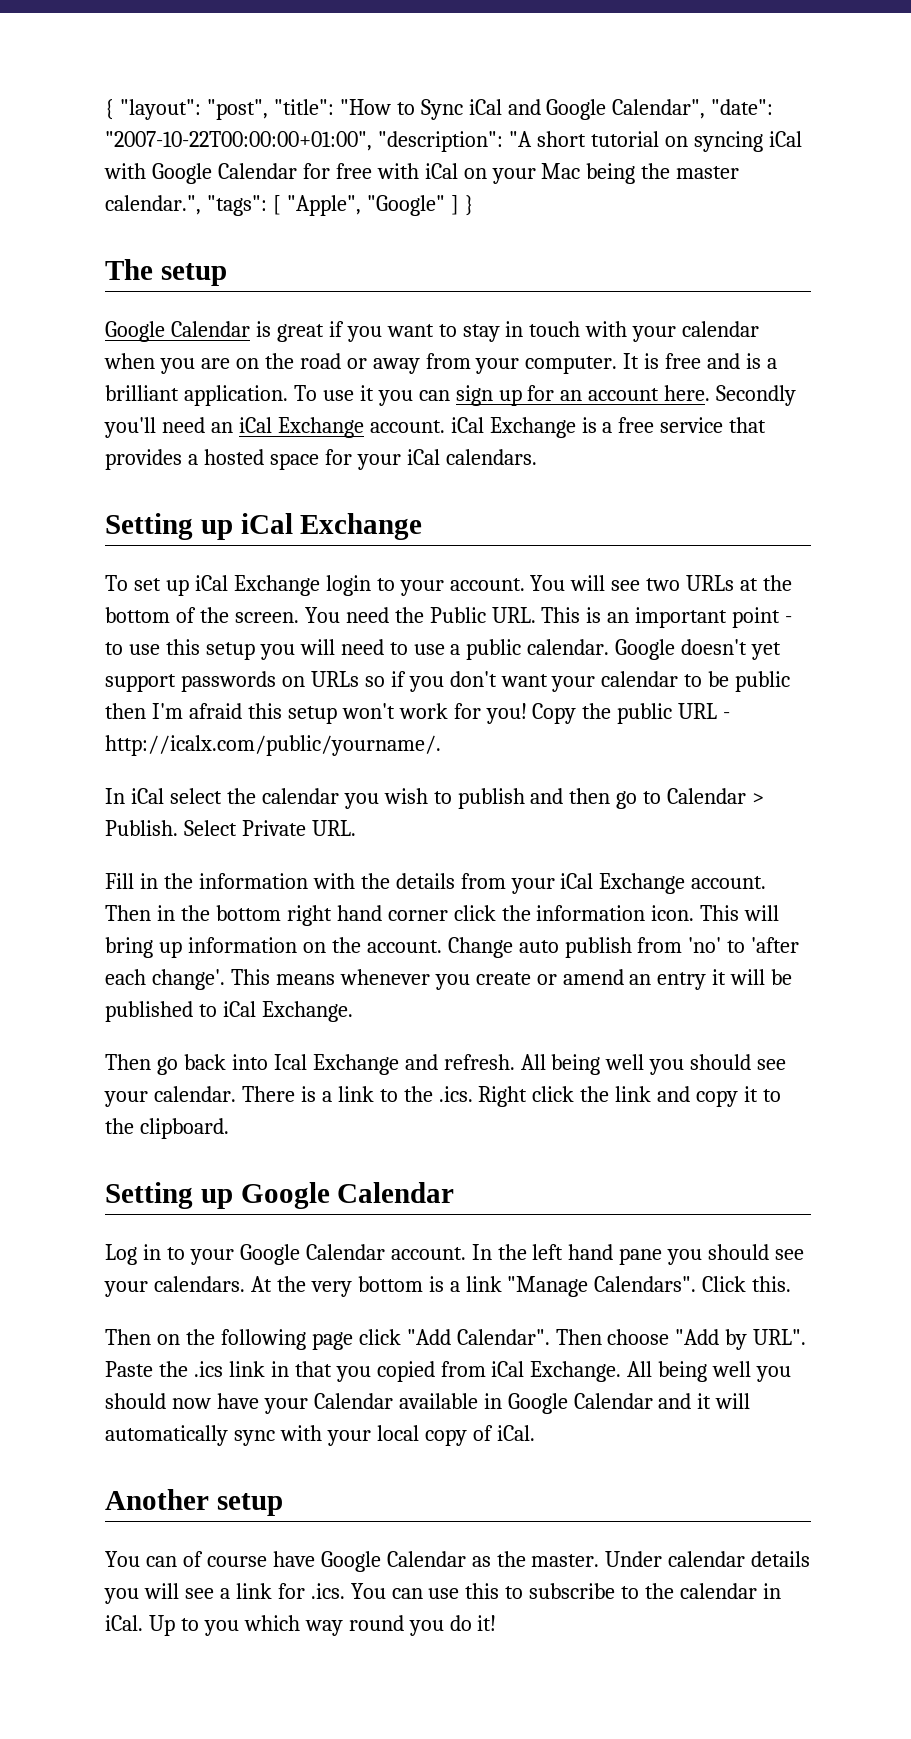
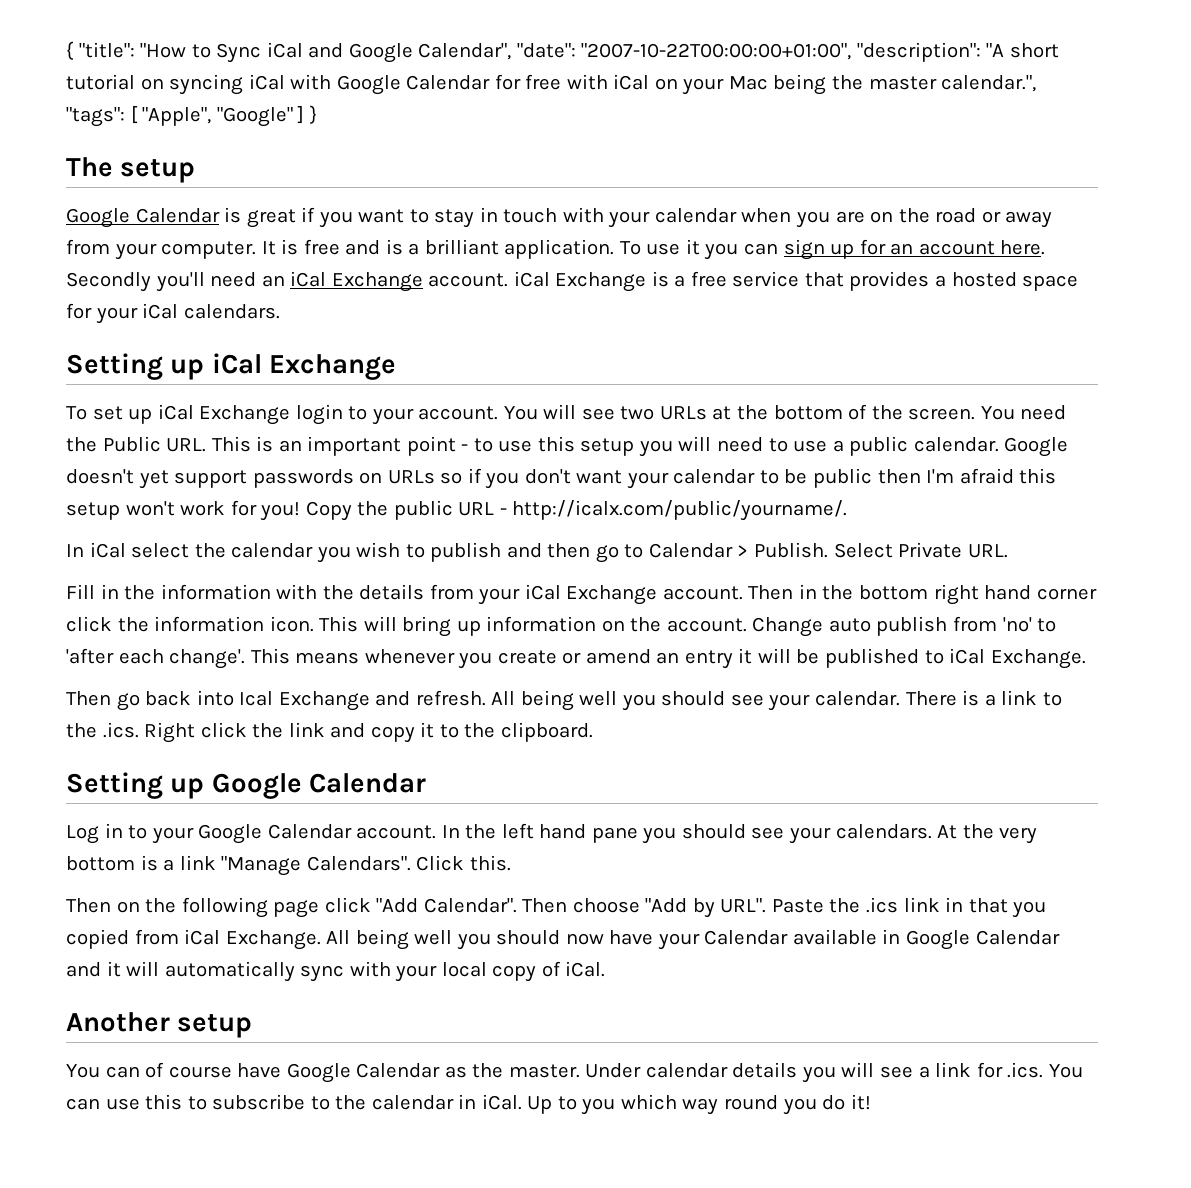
- { "layout": "post", "title": "How to Sync iCal and Google Calendar", "date": "2007-10-22T00:00:00+01:00", "description": "A short tutorial on syncing iCal with Google Calendar for free with iCal on your Mac being the master calendar.", "tags": [ "Apple", "Google" ] }
+ { "title": "How to Sync iCal and Google Calendar", "date": "2007-10-22T00:00:00+01:00", "description": "A short tutorial on syncing iCal with Google Calendar for free with iCal on your Mac being the master calendar.", "tags": [ "Apple", "Google" ] }

